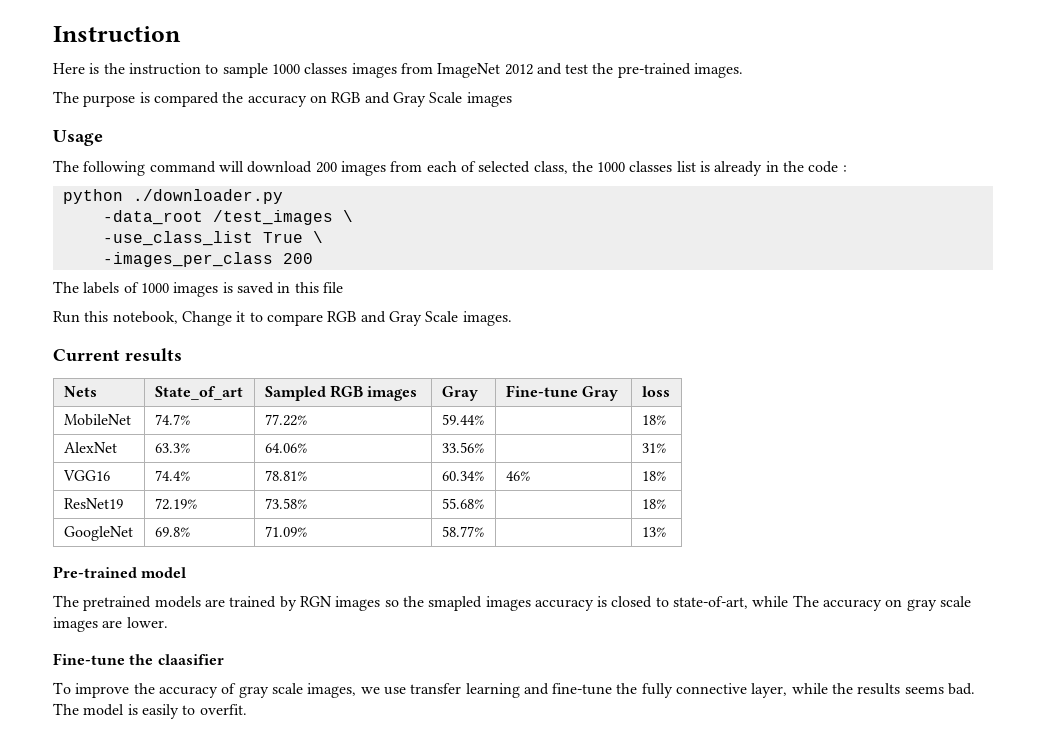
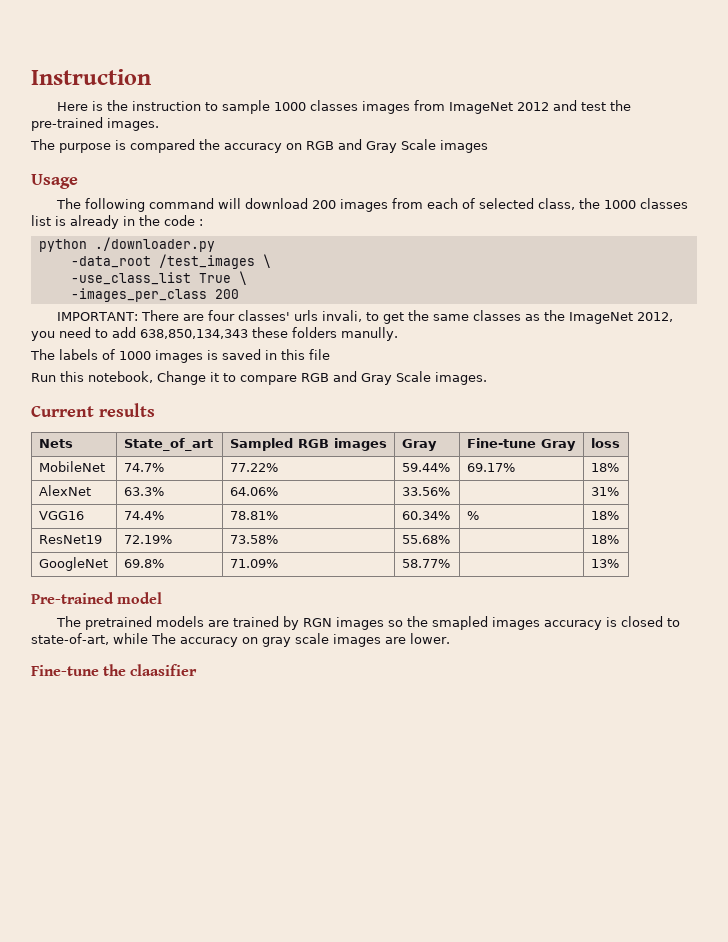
+ IMPORTANT: There are four classes' urls invali, to get the same classes as the ImageNet 2012, you need to add 638,850,134,343 these folders manully.
- MobileNet | 74.7% | 77.22% | 59.44% | | 18%
+ MobileNet | 74.7% | 77.22% | 59.44% | 69.17% | 18%
- VGG16 | 74.4% | 78.81% | 60.34% | 46% | 18%
+ VGG16 | 74.4% | 78.81% | 60.34% | % | 18%
- To improve the accuracy of gray scale images, we use transfer learning and fine-tune the fully connective layer, while the results seems bad. The model is easily to overfit.

